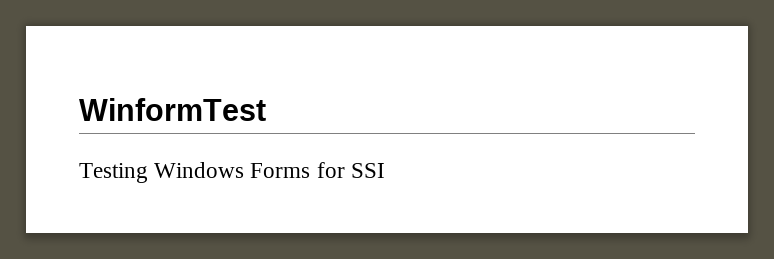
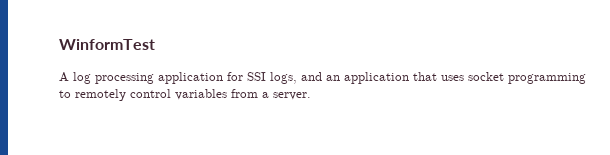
- Testing Windows Forms for SSI
+ A log processing application for SSI logs, and an application that uses socket programming to remotely control variables from a server.

